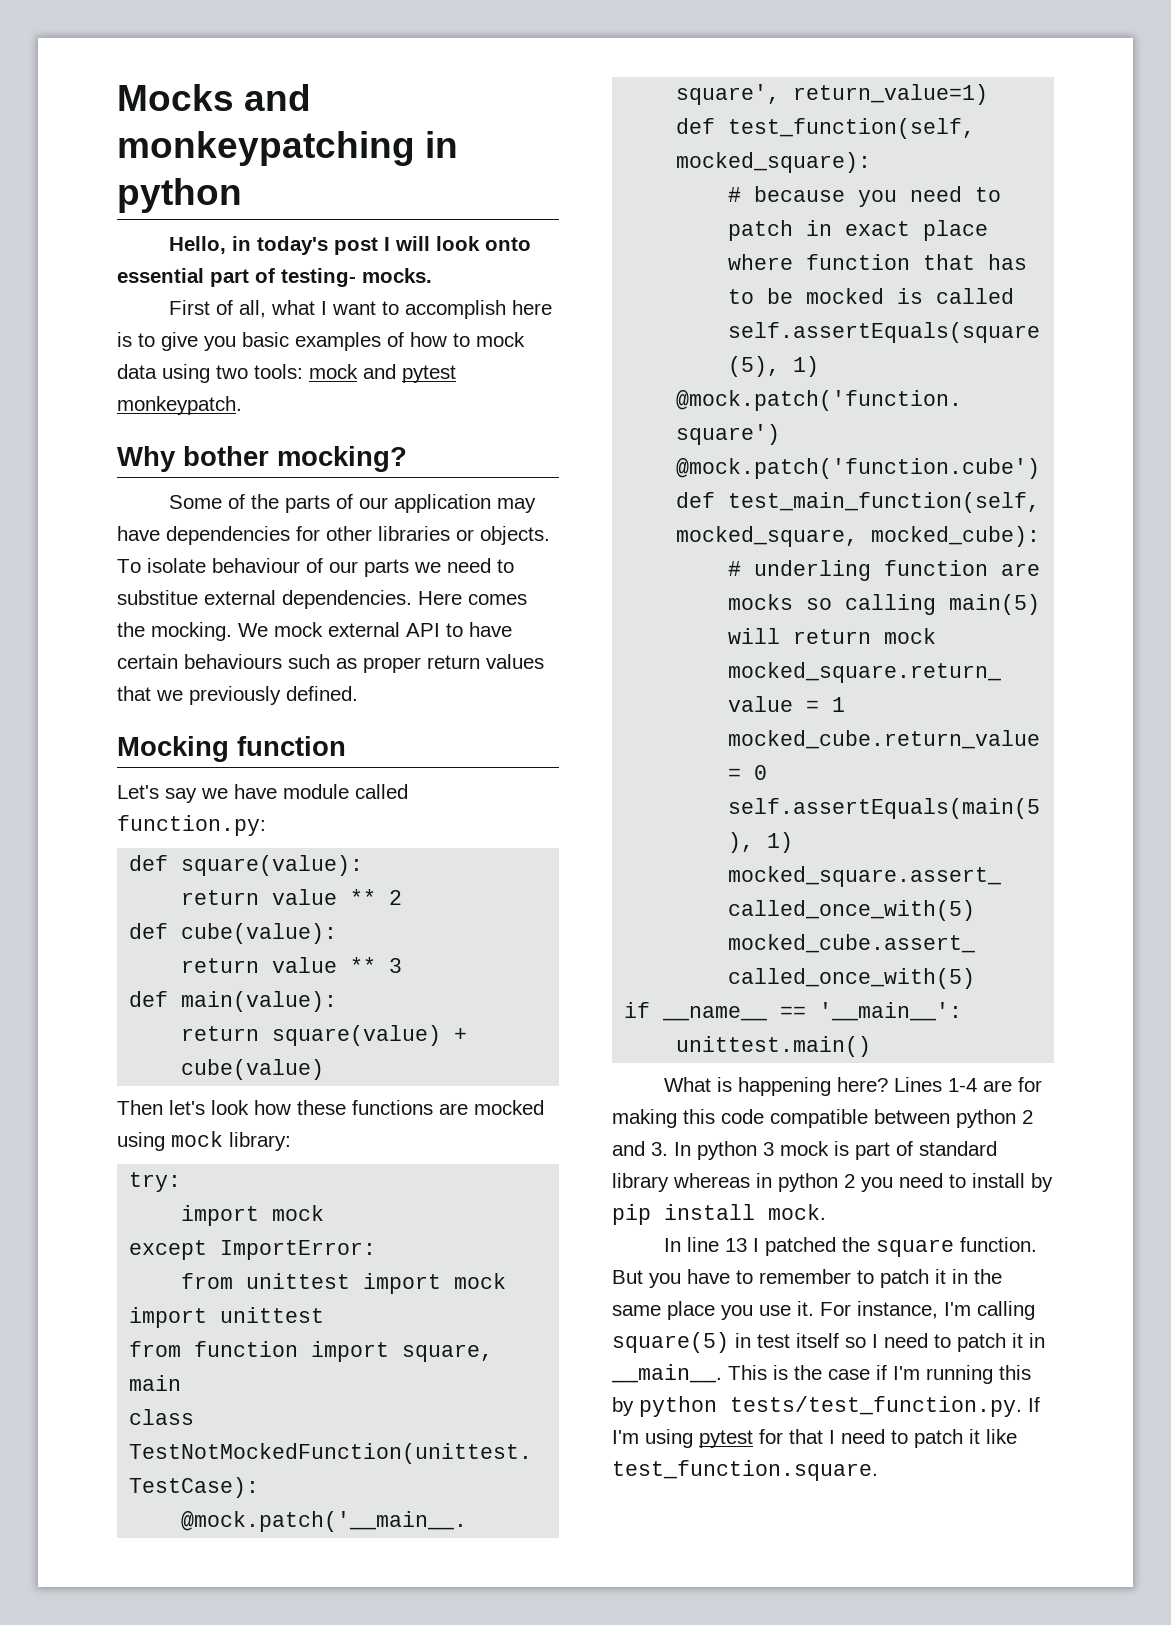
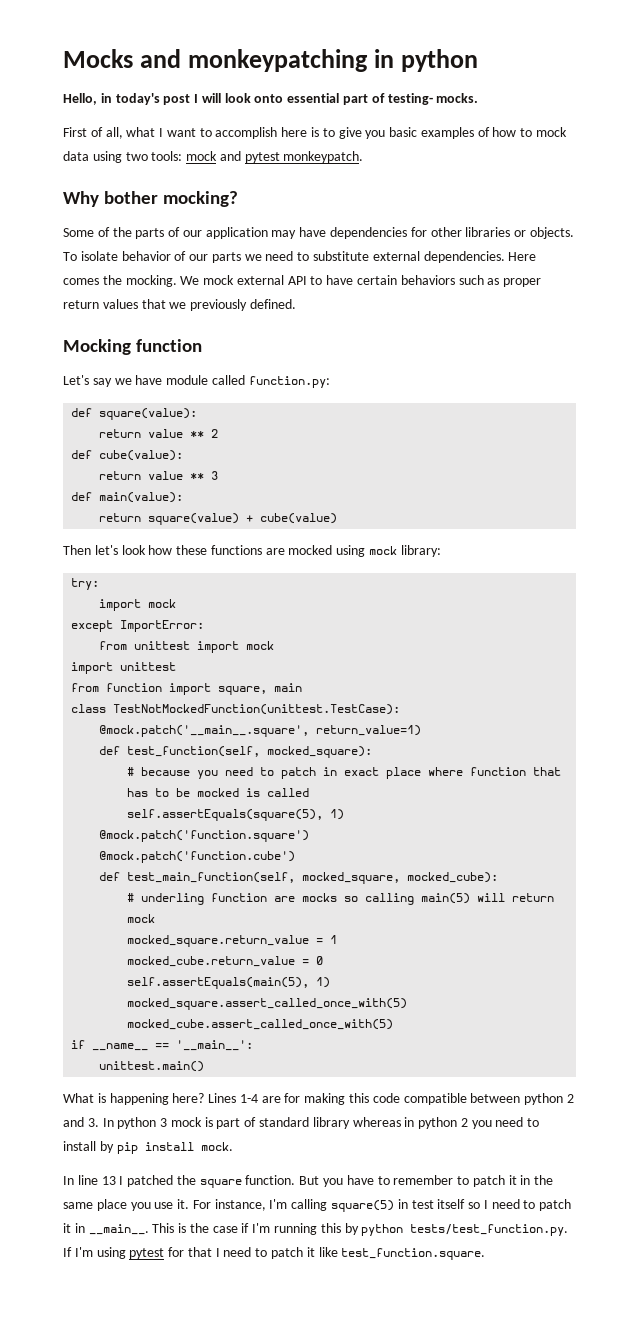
- To isolate behaviour of our parts we need to substitue external dependencies.
+ To isolate behavior of our parts we need to substitute external dependencies.
- We mock external API to have certain behaviours such as proper return values that we previously defined.
+ We mock external API to have certain behaviors such as proper return values that we previously defined.

